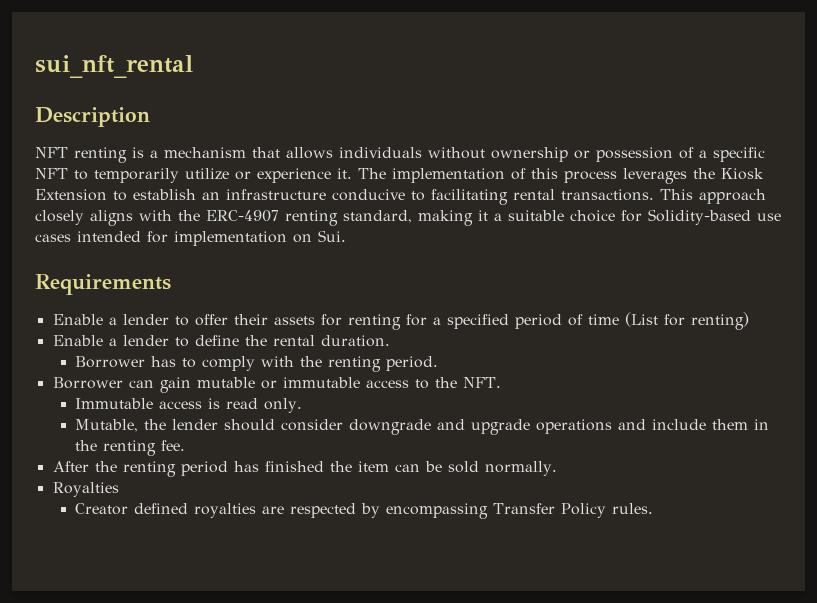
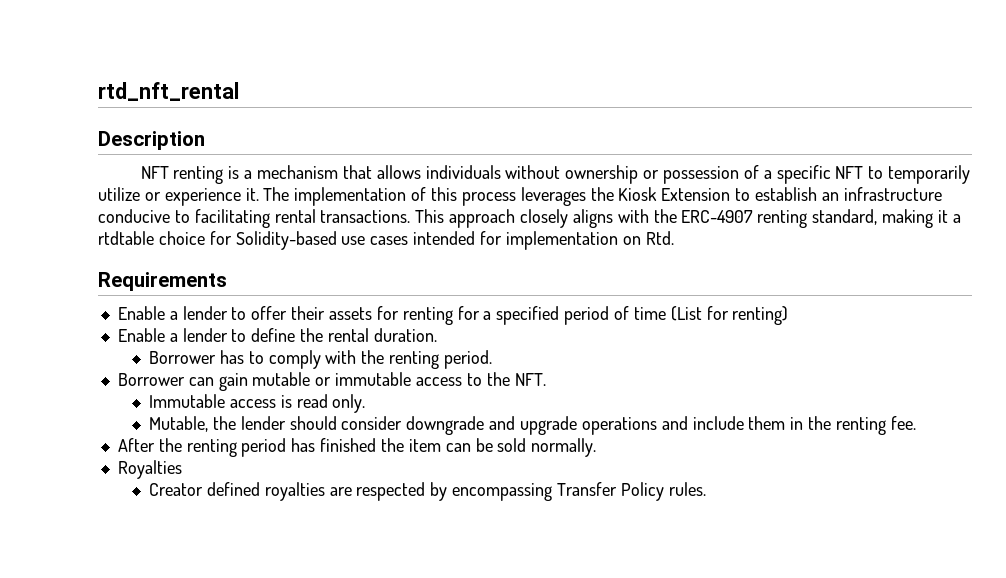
- sui_nft_rental
+ rtd_nft_rental
- This approach closely aligns with the ERC-4907 renting standard, making it a suitable choice for Solidity-based use cases intended for implementation on Sui.
+ This approach closely aligns with the ERC-4907 renting standard, making it a rtdtable choice for Solidity-based use cases intended for implementation on Rtd.

